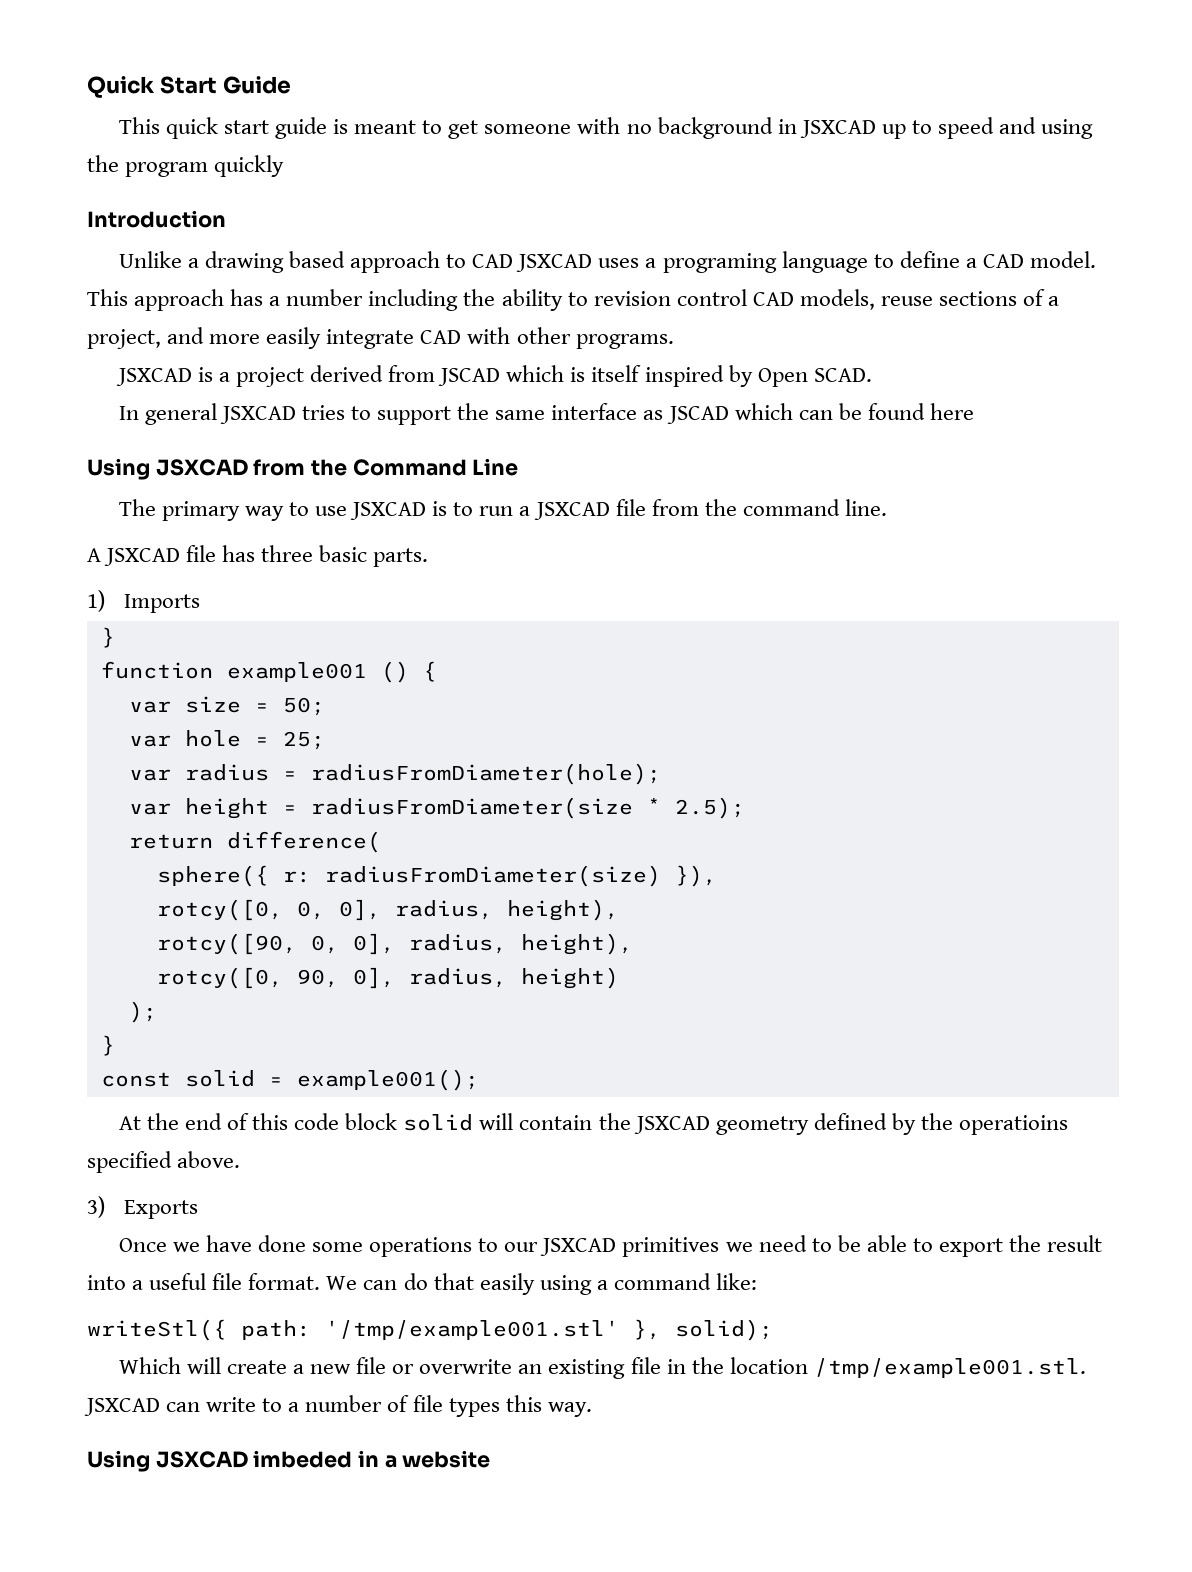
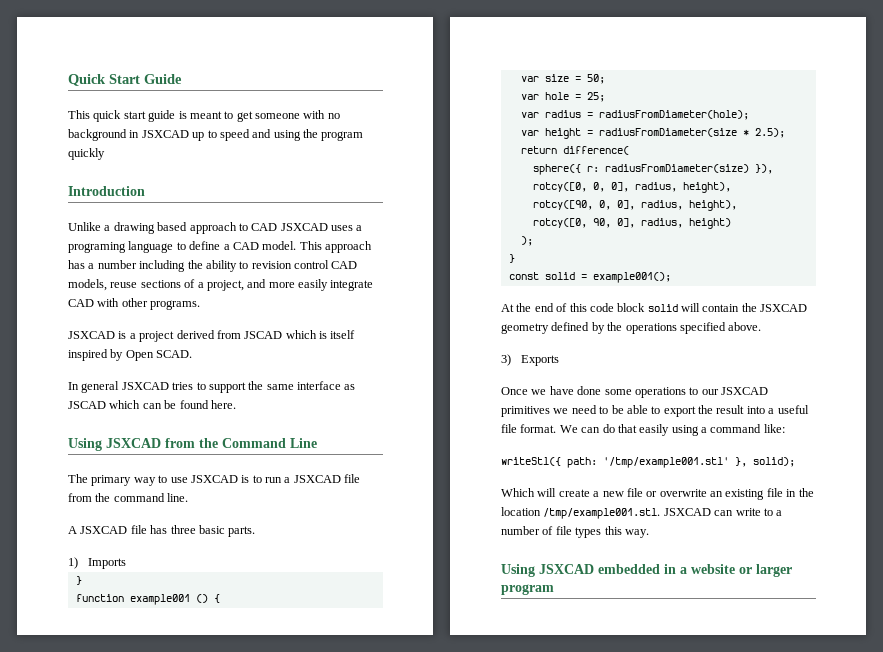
- In general JSXCAD tries to support the same interface as JSCAD which can be found here
+ In general JSXCAD tries to support the same interface as JSCAD which can be found here.
- At the end of this code block solid will contain the JSXCAD geometry defined by the operatioins specified above.
+ At the end of this code block solid will contain the JSXCAD geometry defined by the operations specified above.
- Using JSXCAD imbeded in a website
+ Using JSXCAD embedded in a website or larger program

